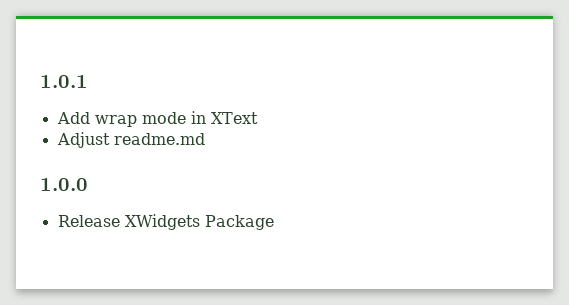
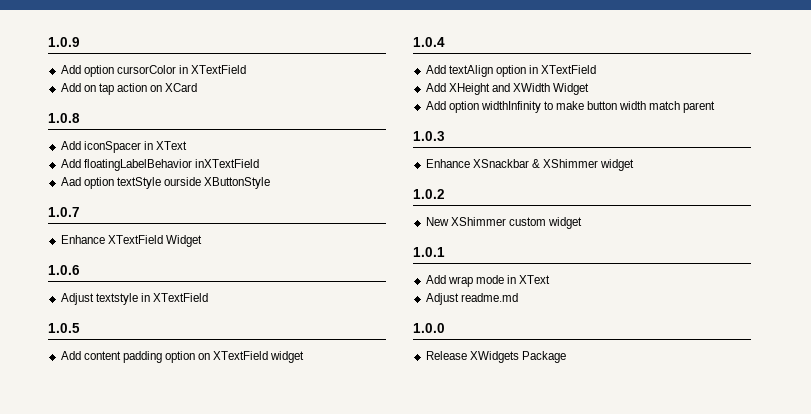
+ 1.0.9
+ Add option cursorColor in XTextField
+ Add on tap action on XCard
+ 1.0.8
+ Add iconSpacer in XText
+ Add floatingLabelBehavior inXTextField
+ Aad option textStyle ourside XButtonStyle
+ 1.0.7
+ Enhance XTextField Widget
+ 1.0.6
+ Adjust textstyle in XTextField
+ 1.0.5
+ Add content padding option on XTextField widget
+ 1.0.4
+ Add textAlign option in XTextField
+ Add XHeight and XWidth Widget
+ Add option widthInfinity to make button width match parent
+ 1.0.3
+ Enhance XSnackbar & XShimmer widget
+ 1.0.2
+ New XShimmer custom widget

